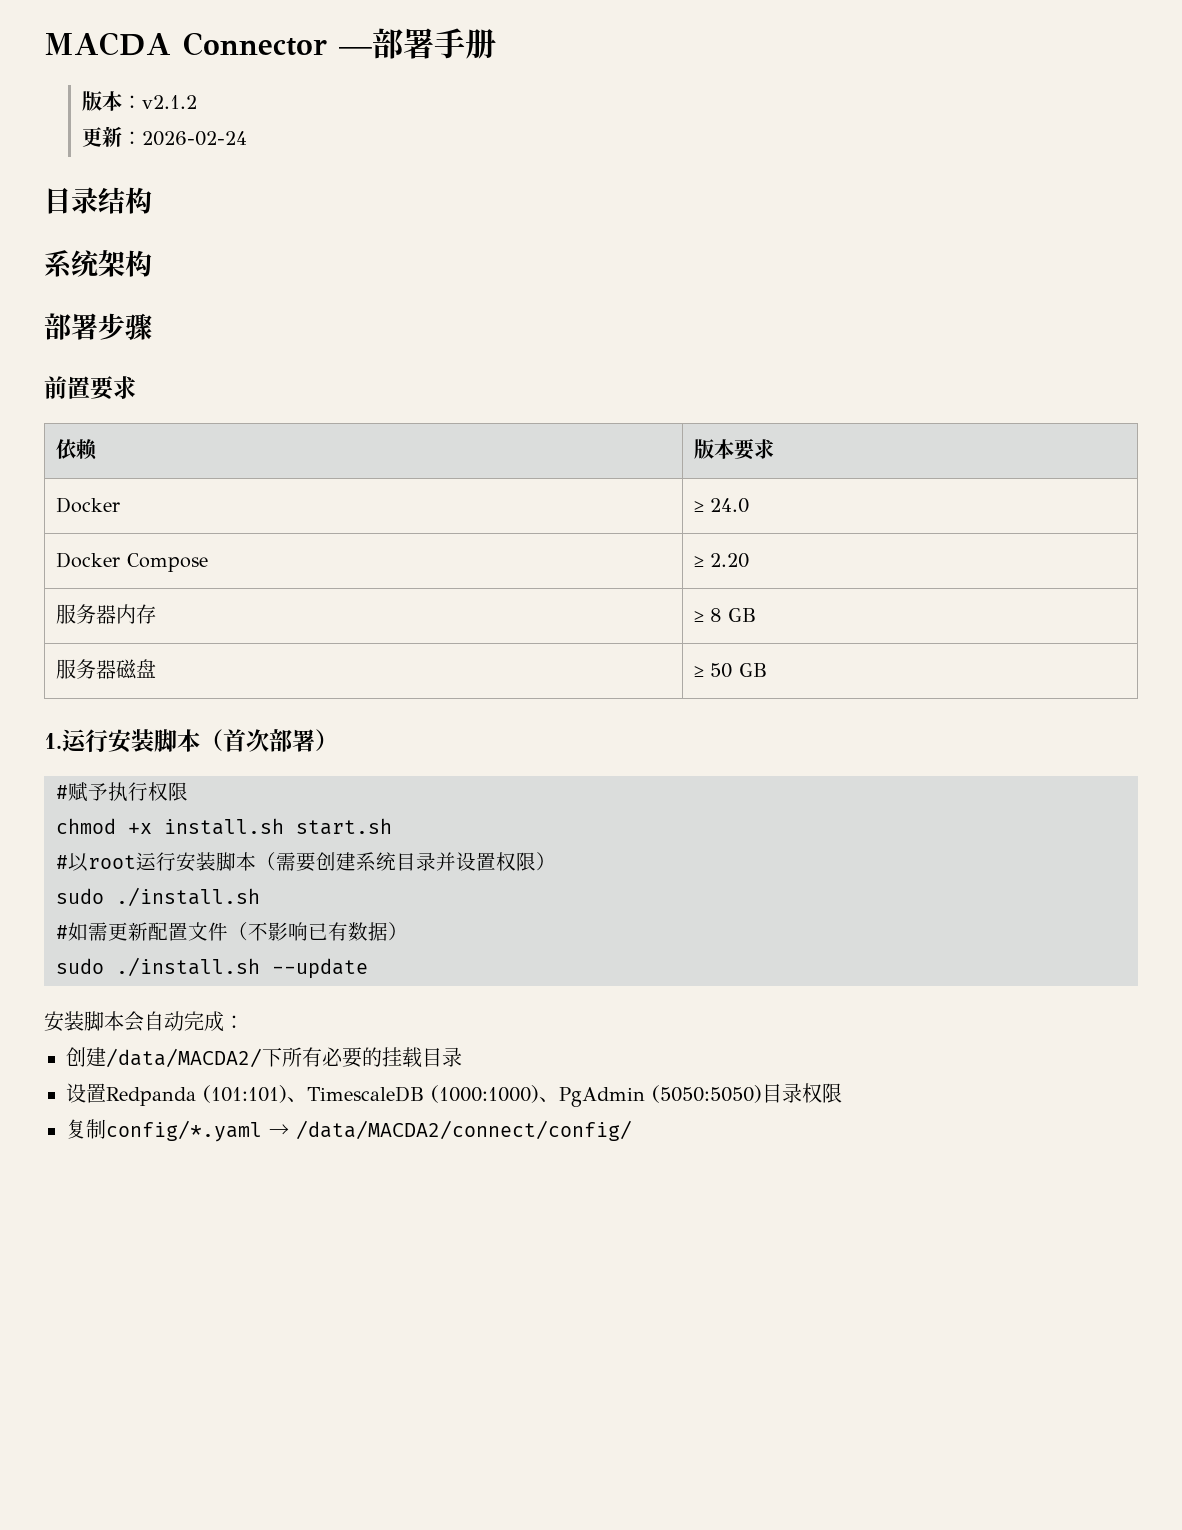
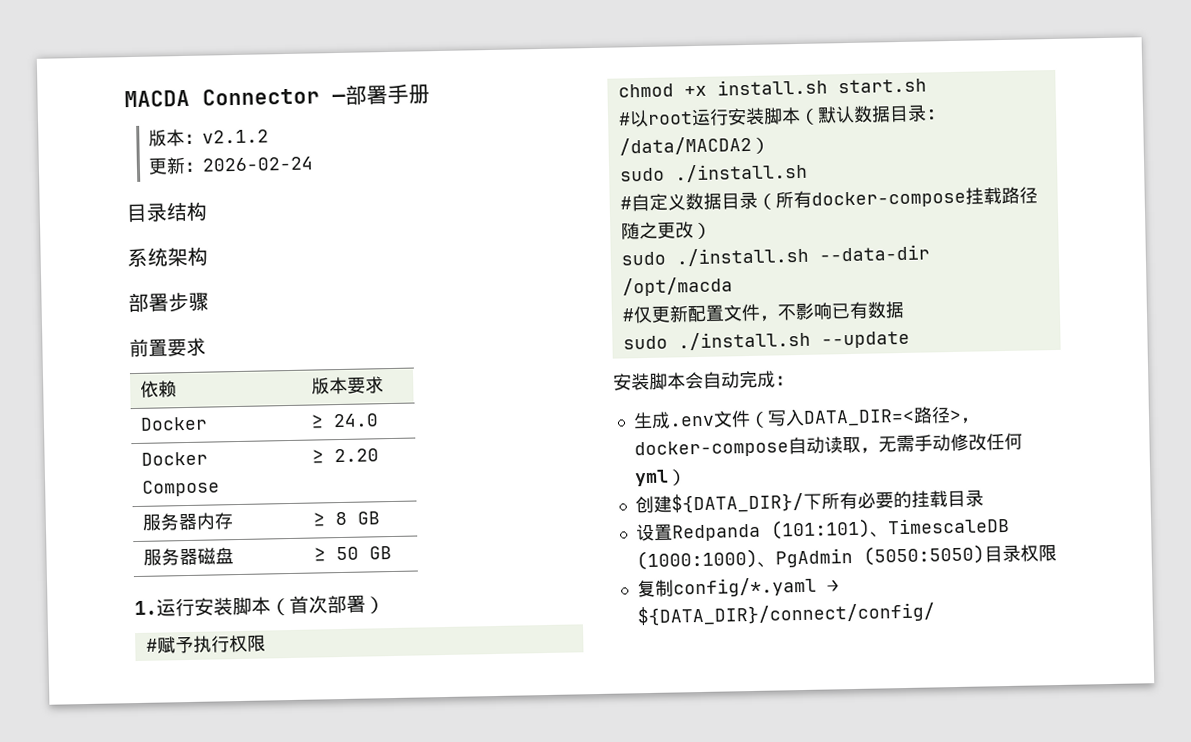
- #以root运行安装脚本（需要创建系统目录并设置权限）
+ #以root运行安装脚本（默认数据目录: /data/MACDA2）
  sudo ./install.sh
- #如需更新配置文件（不影响已有数据）
+ #自定义数据目录（所有docker-compose挂载路径随之更改）
+ sudo ./install.sh --data-dir /opt/macda
+ #仅更新配置文件，不影响已有数据
- 创建/data/MACDA2/下所有必要的挂载目录
+ 生成.env文件（写入DATA_DIR=<路径>，docker-compose自动读取，无需手动修改任何yml）
+ 创建${DATA_DIR}/下所有必要的挂载目录
- 复制config/*.yaml → /data/MACDA2/connect/config/
+ 复制config/*.yaml → ${DATA_DIR}/connect/config/

